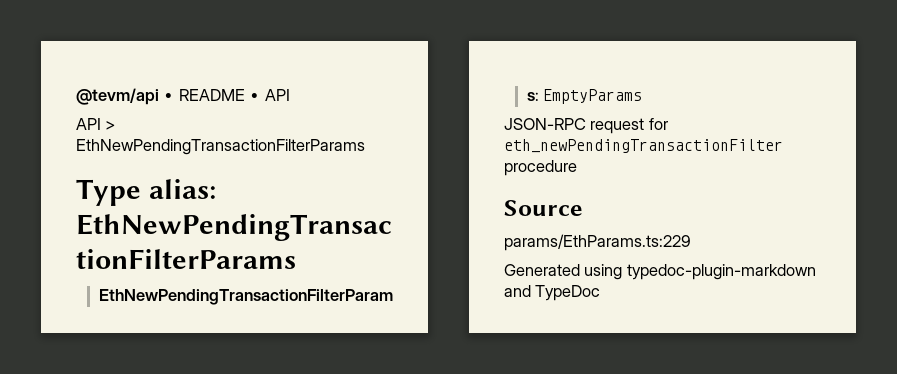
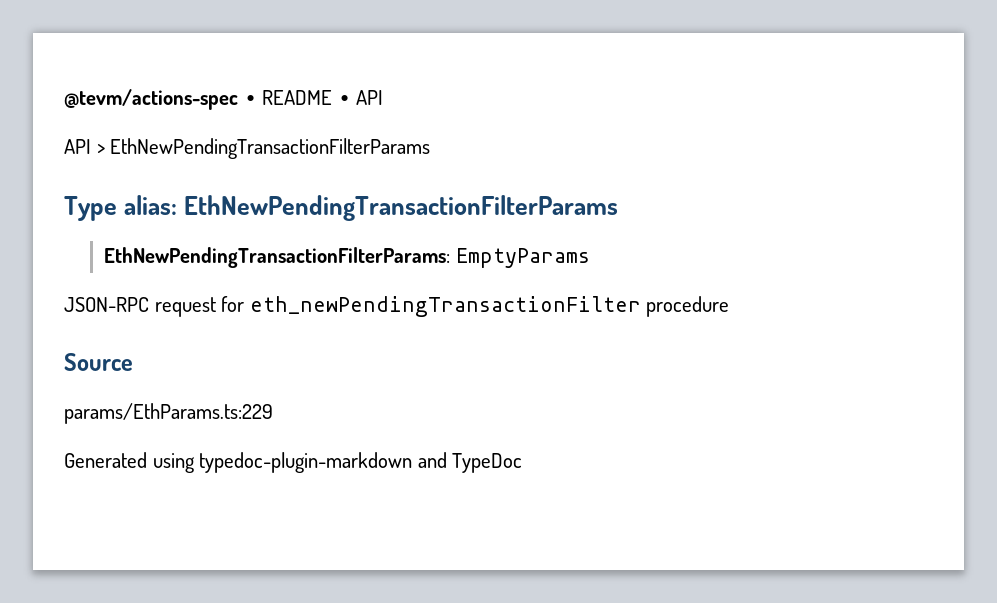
- @tevm/api ∙ README ∙ API
+ @tevm/actions-spec ∙ README ∙ API

